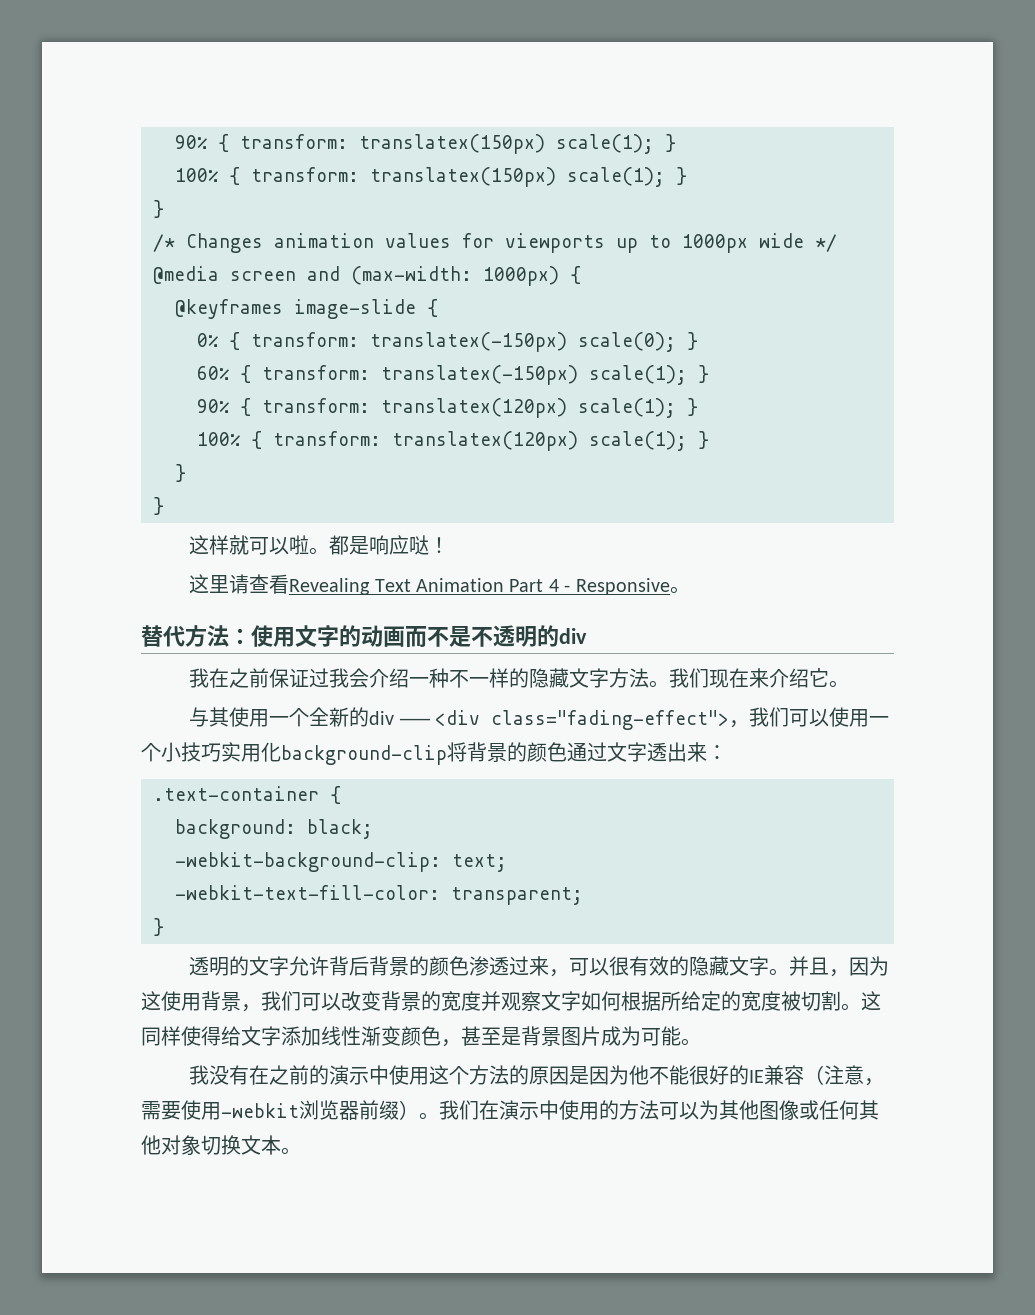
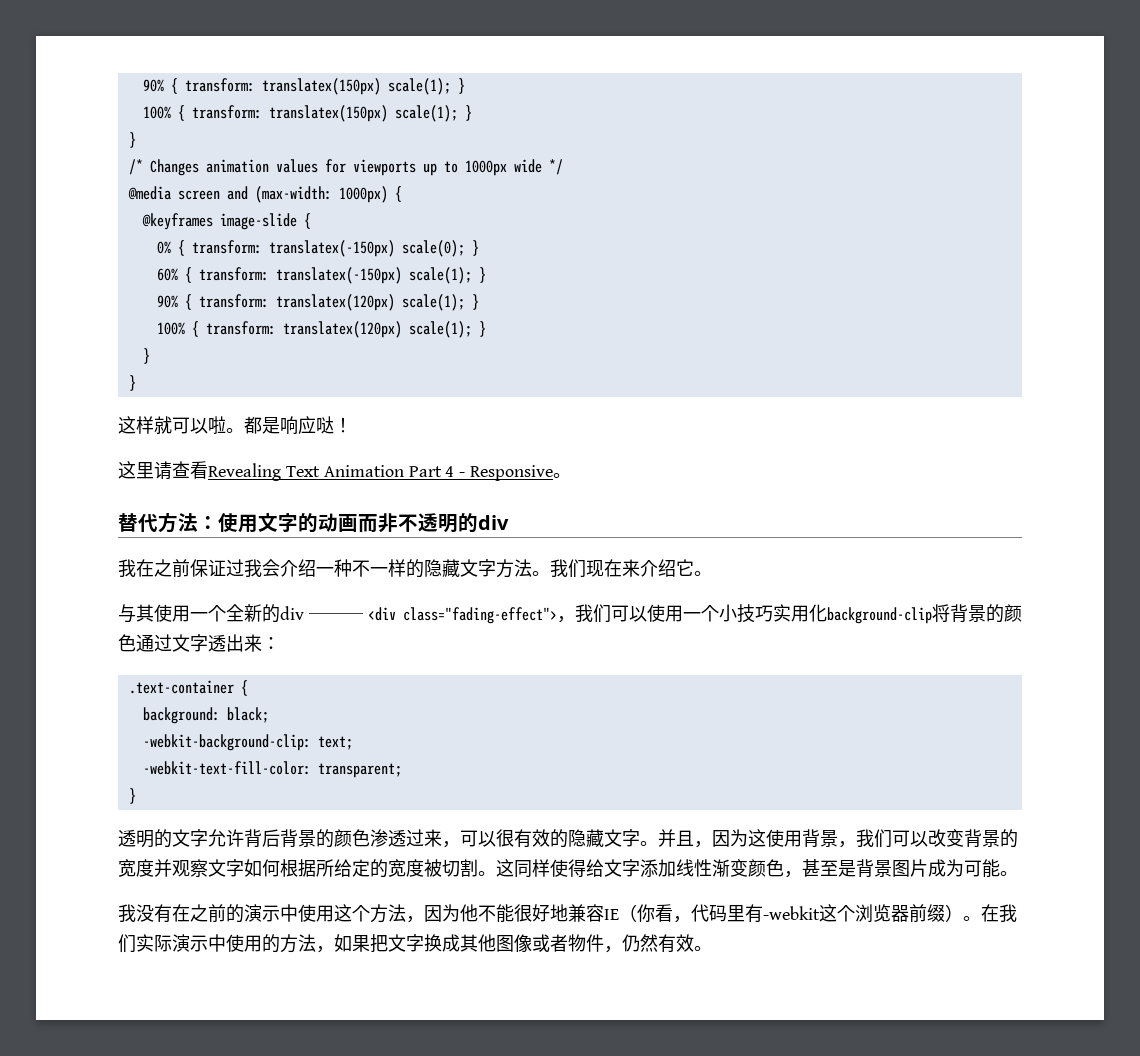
- 替代方法：使用文字的动画而不是不透明的div
+ 替代方法：使用文字的动画而非不透明的div
- 我没有在之前的演示中使用这个方法的原因是因为他不能很好的IE兼容（注意，需要使用-webkit浏览器前缀）。
+ 我没有在之前的演示中使用这个方法，因为他不能很好地兼容IE（你看，代码里有-webkit这个浏览器前缀）。
- 我们在演示中使用的方法可以为其他图像或任何其他对象切换文本。
+ 在我们实际演示中使用的方法，如果把文字换成其他图像或者物件，仍然有效。

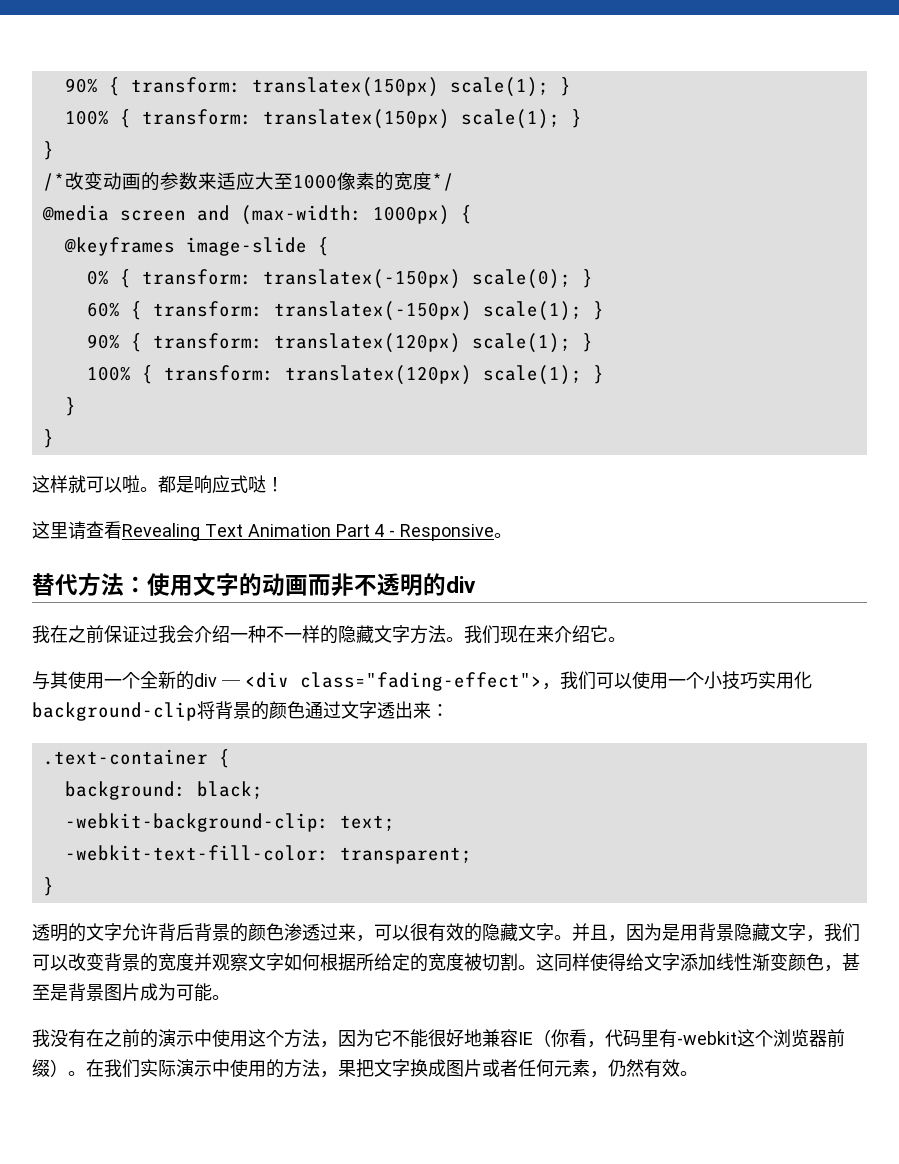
- /* Changes animation values for viewports up to 1000px wide */
+ /*改变动画的参数来适应大至1000像素的宽度*/
- 都是响应哒！
+ 都是响应式哒！
- 与其使用一个全新的div ─── <div class="fading-effect">，我们可以使用一个小技巧实用化background-clip将背景的颜色通过文字透出来：
+ 与其使用一个全新的div ─ <div class="fading-effect">，我们可以使用一个小技巧实用化background-clip将背景的颜色通过文字透出来：
- 并且，因为这使用背景，我们可以改变背景的宽度并观察文字如何根据所给定的宽度被切割。
+ 并且，因为是用背景隐藏文字，我们可以改变背景的宽度并观察文字如何根据所给定的宽度被切割。
- 我没有在之前的演示中使用这个方法，因为他不能很好地兼容IE（你看，代码里有-webkit这个浏览器前缀）。
+ 我没有在之前的演示中使用这个方法，因为它不能很好地兼容IE（你看，代码里有-webkit这个浏览器前缀）。
- 在我们实际演示中使用的方法，如果把文字换成其他图像或者物件，仍然有效。
+ 在我们实际演示中使用的方法，果把文字换成图片或者任何元素，仍然有效。

